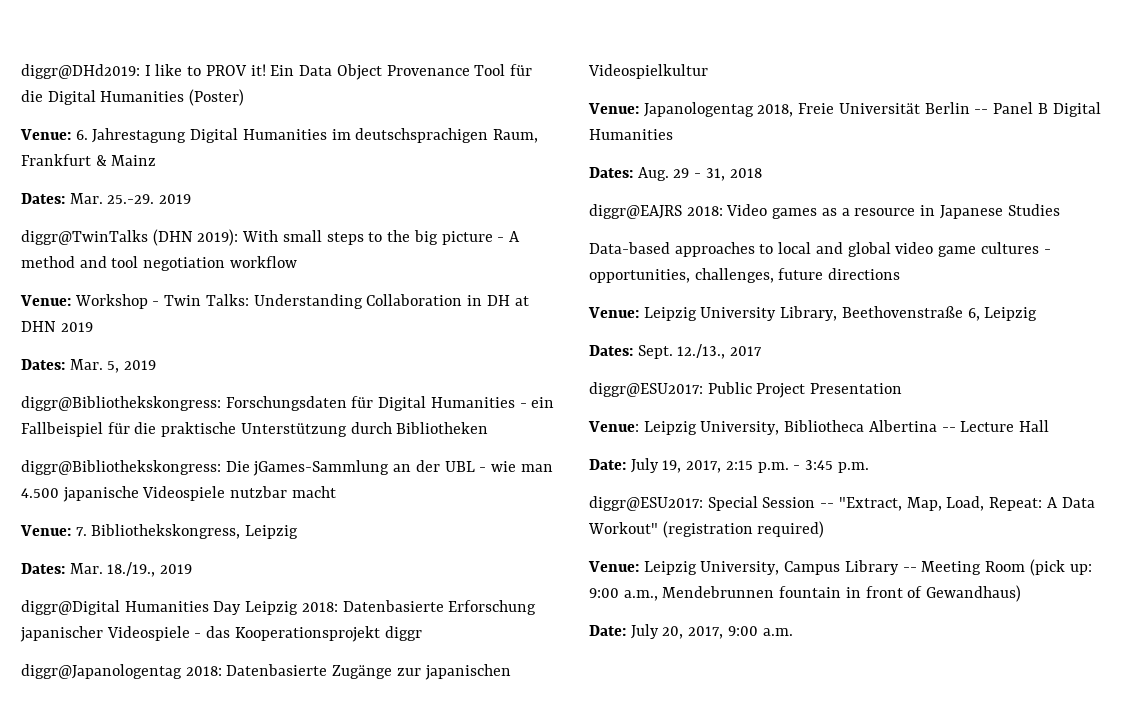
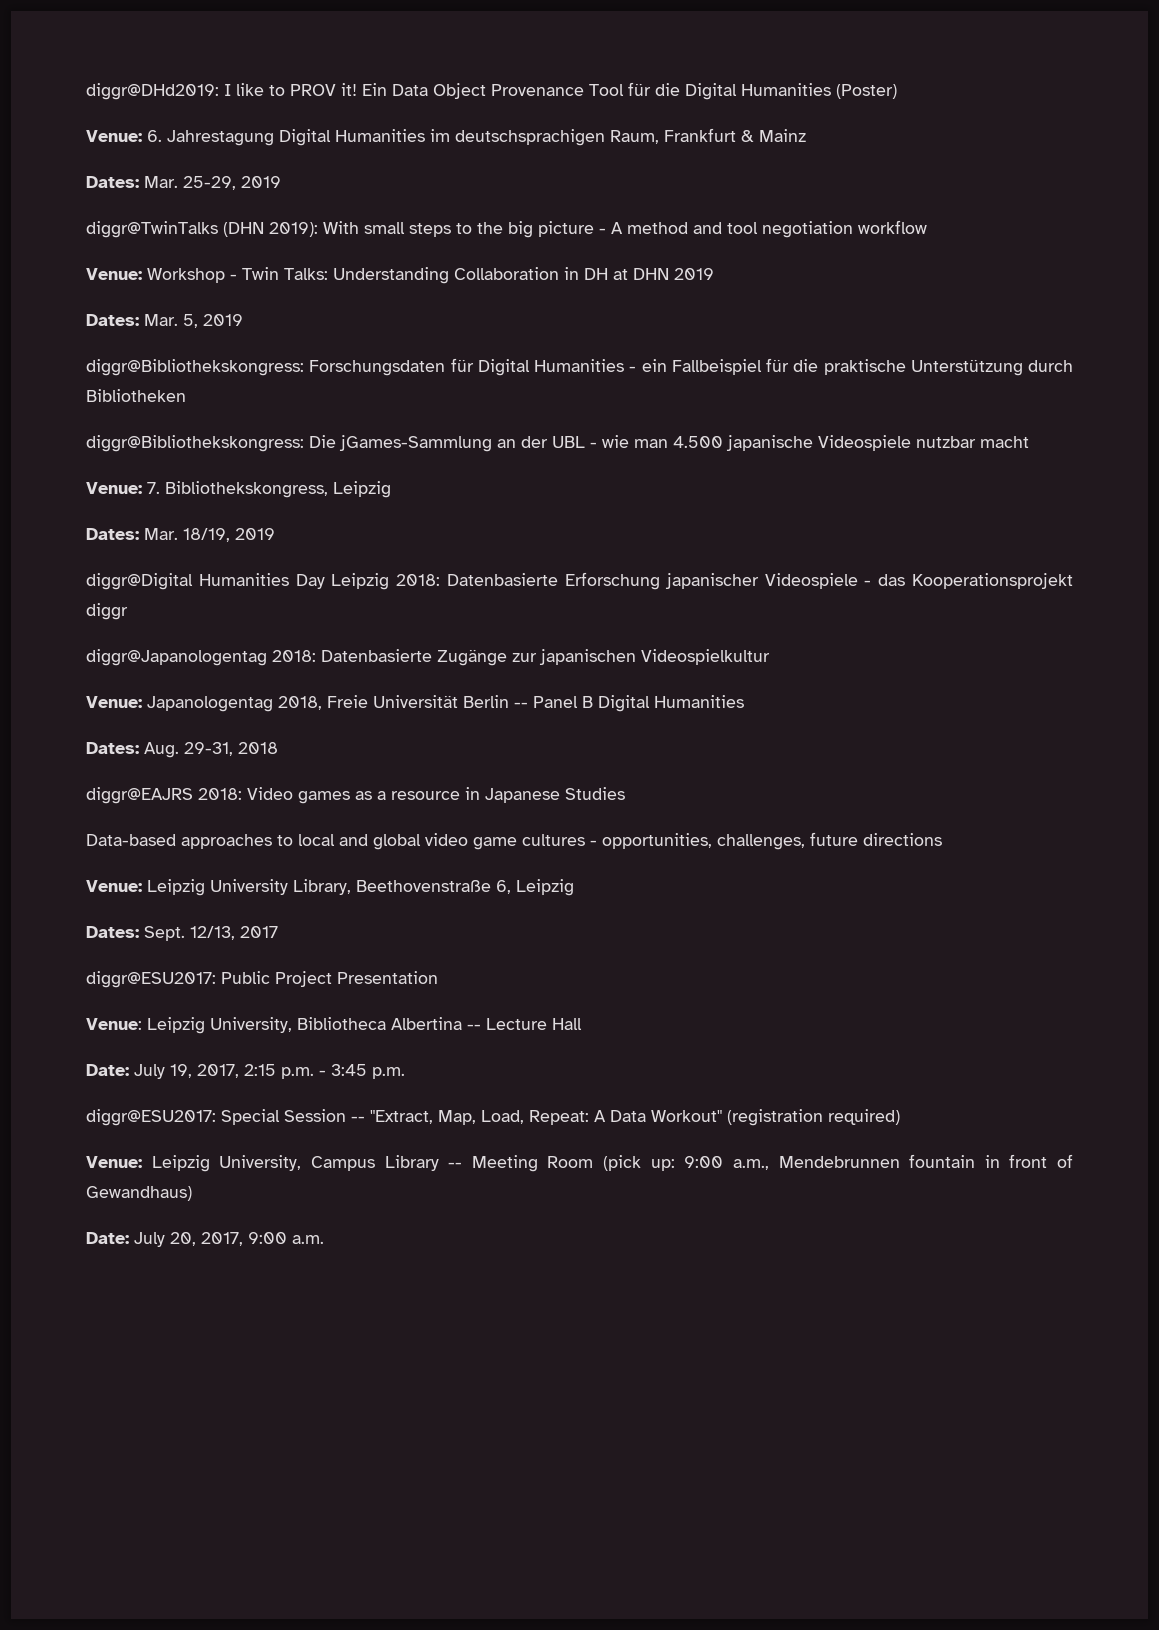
- Dates: Mar. 25.-29. 2019
+ Dates: Mar. 25-29, 2019
- Dates: Mar. 18./19., 2019
+ Dates: Mar. 18/19, 2019
- Dates: Aug. 29 - 31, 2018
+ Dates: Aug. 29-31, 2018
- 12./13., 2017
+ 12/13, 2017

